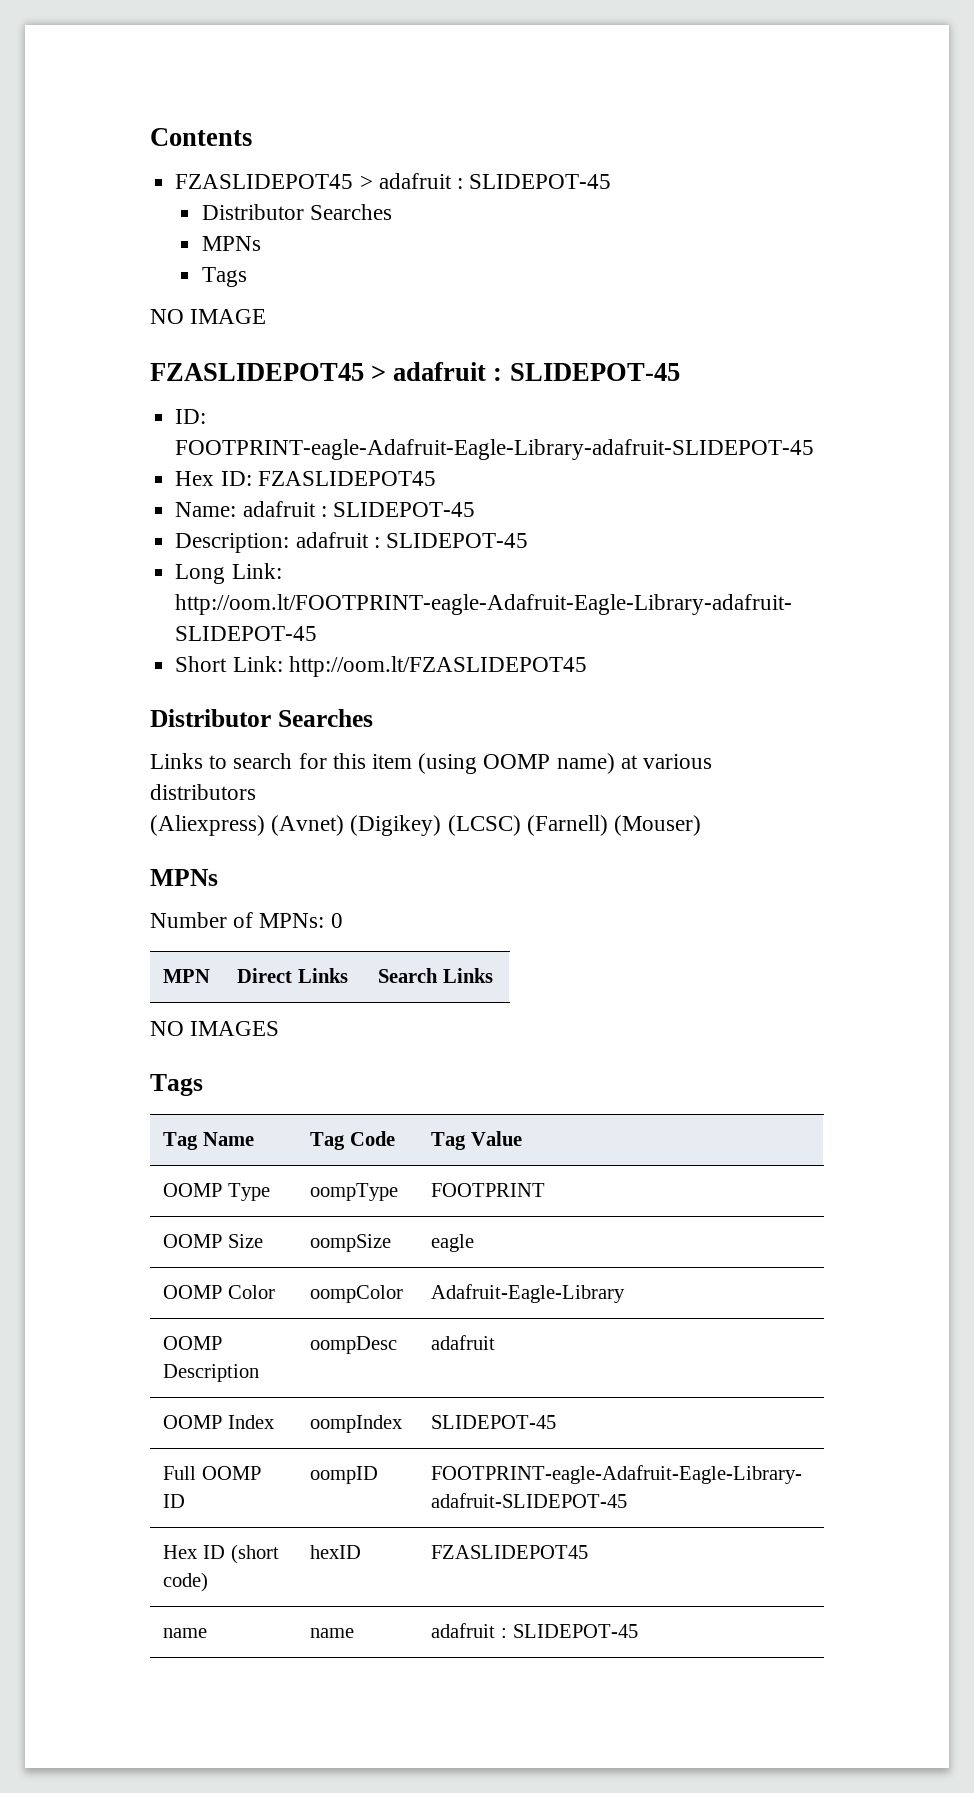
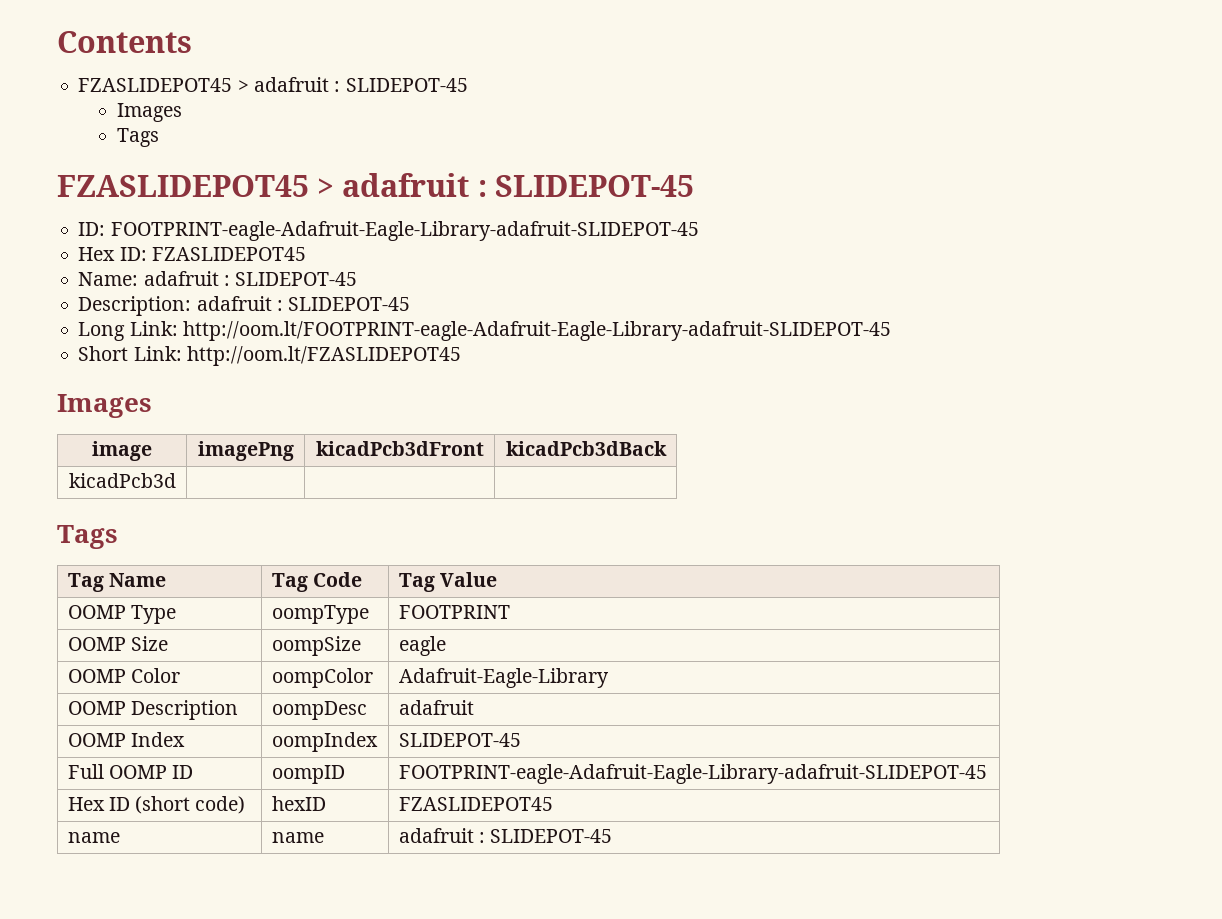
  Contents
  FZASLIDEPOT45 > adafruit : SLIDEPOT-45
- Distributor Searches
- MPNs
+ Images
  Tags
- NO IMAGE
  Short Link: http://oom.lt/FZASLIDEPOT45
- Distributor Searches
- Links to search for this item (using OOMP name) at various distributors
- (Aliexpress) (Avnet) (Digikey) (LCSC) (Farnell) (Mouser)
- MPNs
- Number of MPNs: 0
- MPN | Direct Links | Search Links
- NO IMAGES
+ Images
+ image | imagePng | kicadPcb3dFront | kicadPcb3dBack
+ kicadPcb3d | | |

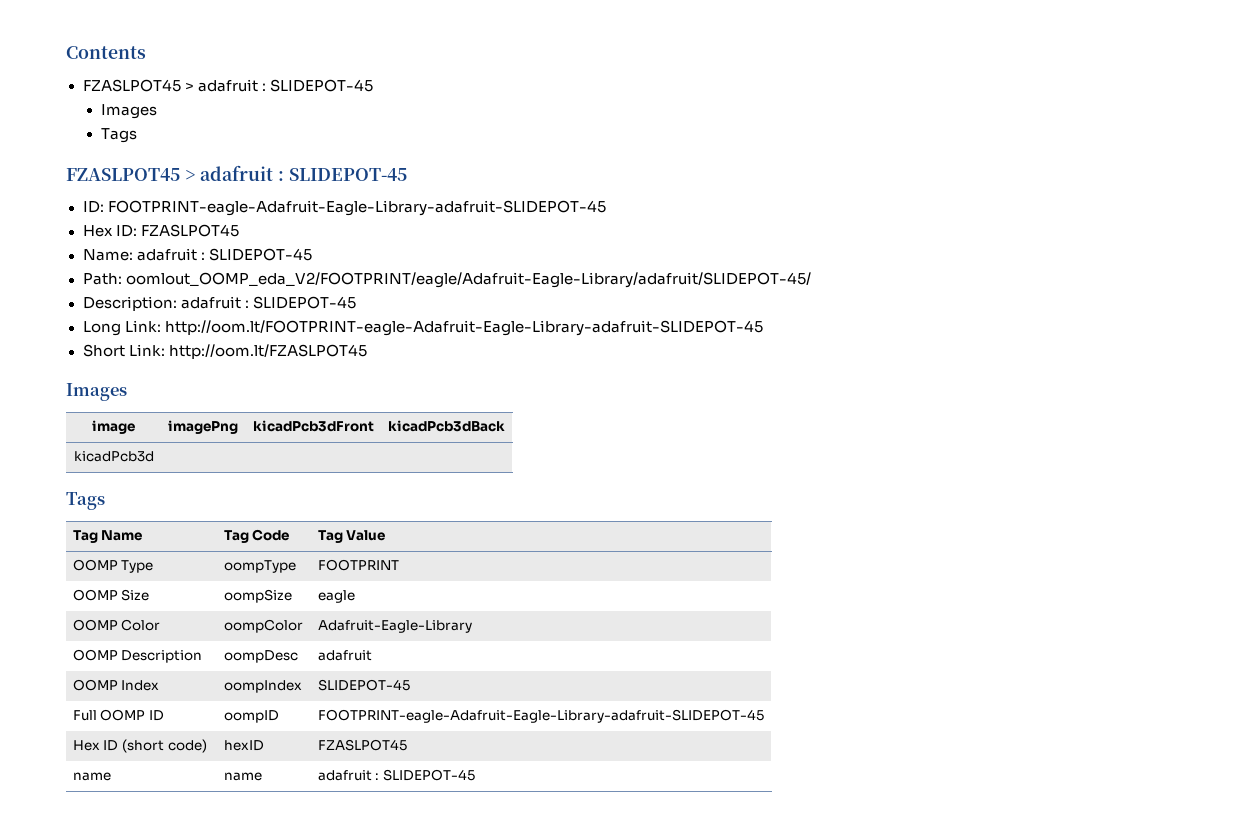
  Contents
- FZASLIDEPOT45 > adafruit : SLIDEPOT-45
+ FZASLPOT45 > adafruit : SLIDEPOT-45
  Images
  Tags
- FZASLIDEPOT45 > adafruit : SLIDEPOT-45
+ FZASLPOT45 > adafruit : SLIDEPOT-45
- Hex ID: FZASLIDEPOT45
+ Hex ID: FZASLPOT45
+ Path: oomlout_OOMP_eda_V2/FOOTPRINT/eagle/Adafruit-Eagle-Library/adafruit/SLIDEPOT-45/
- Short Link: http://oom.lt/FZASLIDEPOT45
+ Short Link: http://oom.lt/FZASLPOT45
- Hex ID (short code) | hexID | FZASLIDEPOT45
+ Hex ID (short code) | hexID | FZASLPOT45

